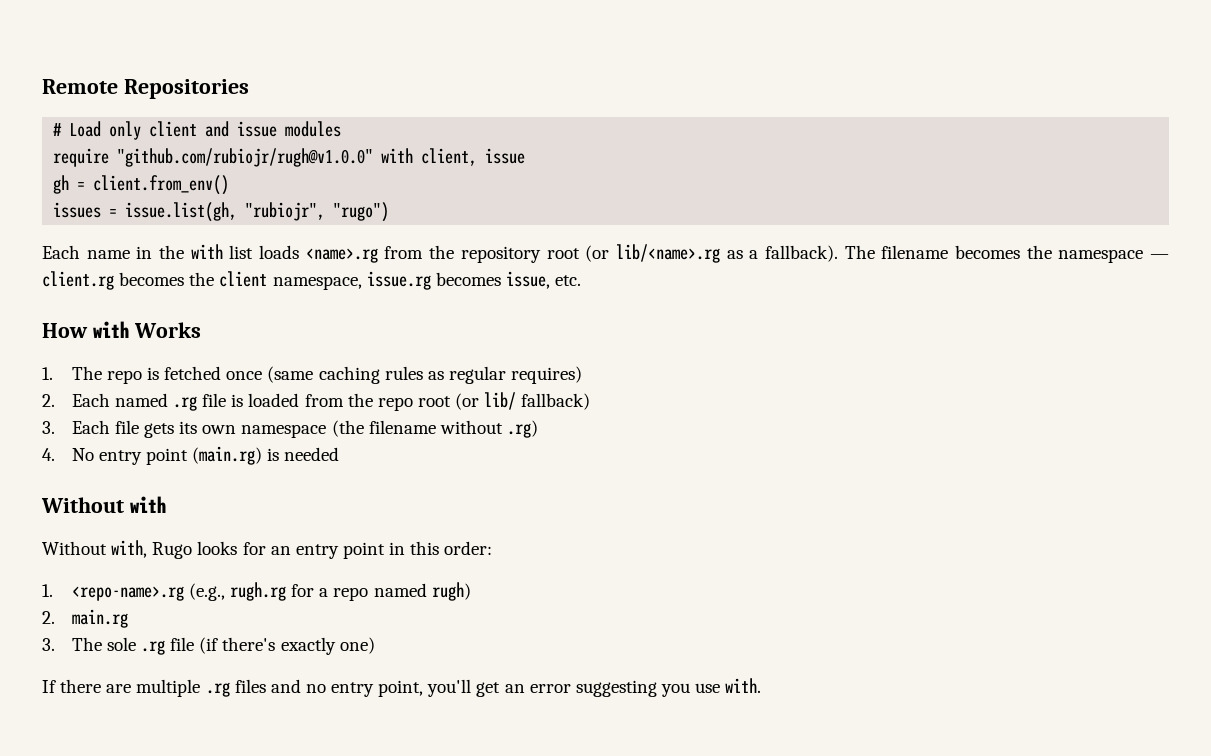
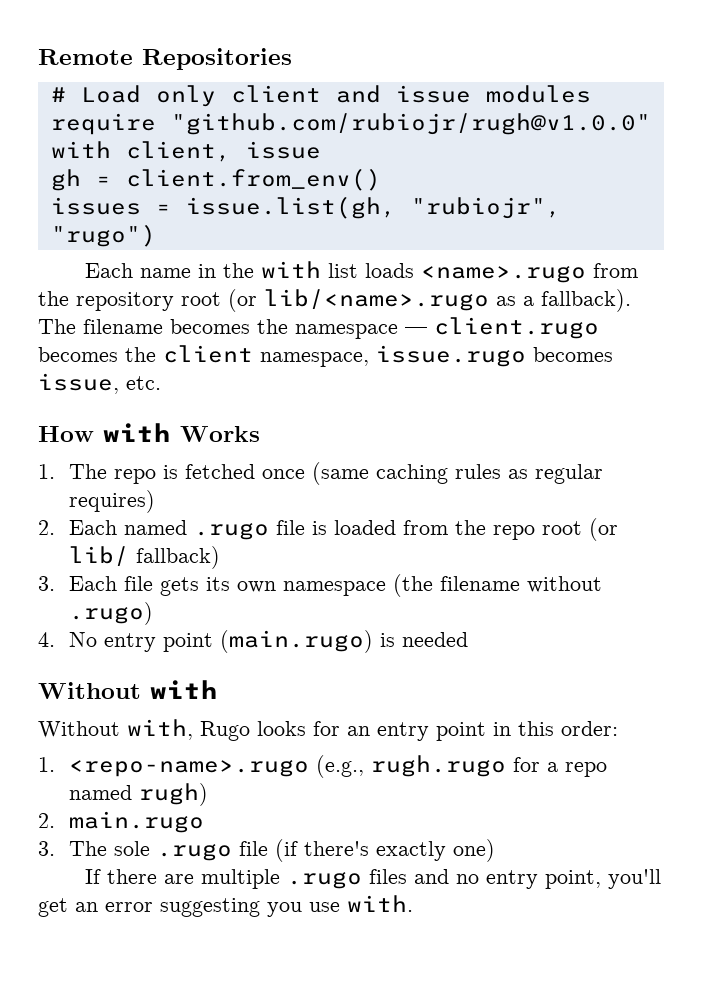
- Each name in the with list loads <name>.rg from the repository root (or lib/<name>.rg as a fallback).
+ Each name in the with list loads <name>.rugo from the repository root (or lib/<name>.rugo as a fallback).
- The filename becomes the namespace — client.rg becomes the client namespace, issue.rg becomes issue, etc.
+ The filename becomes the namespace — client.rugo becomes the client namespace, issue.rugo becomes issue, etc.
- 2. Each named .rg file is loaded from the repo root (or lib/ fallback)
+ 2. Each named .rugo file is loaded from the repo root (or lib/ fallback)
- 3. Each file gets its own namespace (the filename without .rg)
+ 3. Each file gets its own namespace (the filename without .rugo)
- 4. No entry point (main.rg) is needed
+ 4. No entry point (main.rugo) is needed
- 1. <repo-name>.rg (e.g., rugh.rg for a repo named rugh)
+ 1. <repo-name>.rugo (e.g., rugh.rugo for a repo named rugh)
- 2. main.rg
+ 2. main.rugo
- 3. The sole .rg file (if there's exactly one)
+ 3. The sole .rugo file (if there's exactly one)
- If there are multiple .rg files and no entry point, you'll get an error suggesting you use with.
+ If there are multiple .rugo files and no entry point, you'll get an error suggesting you use with.

